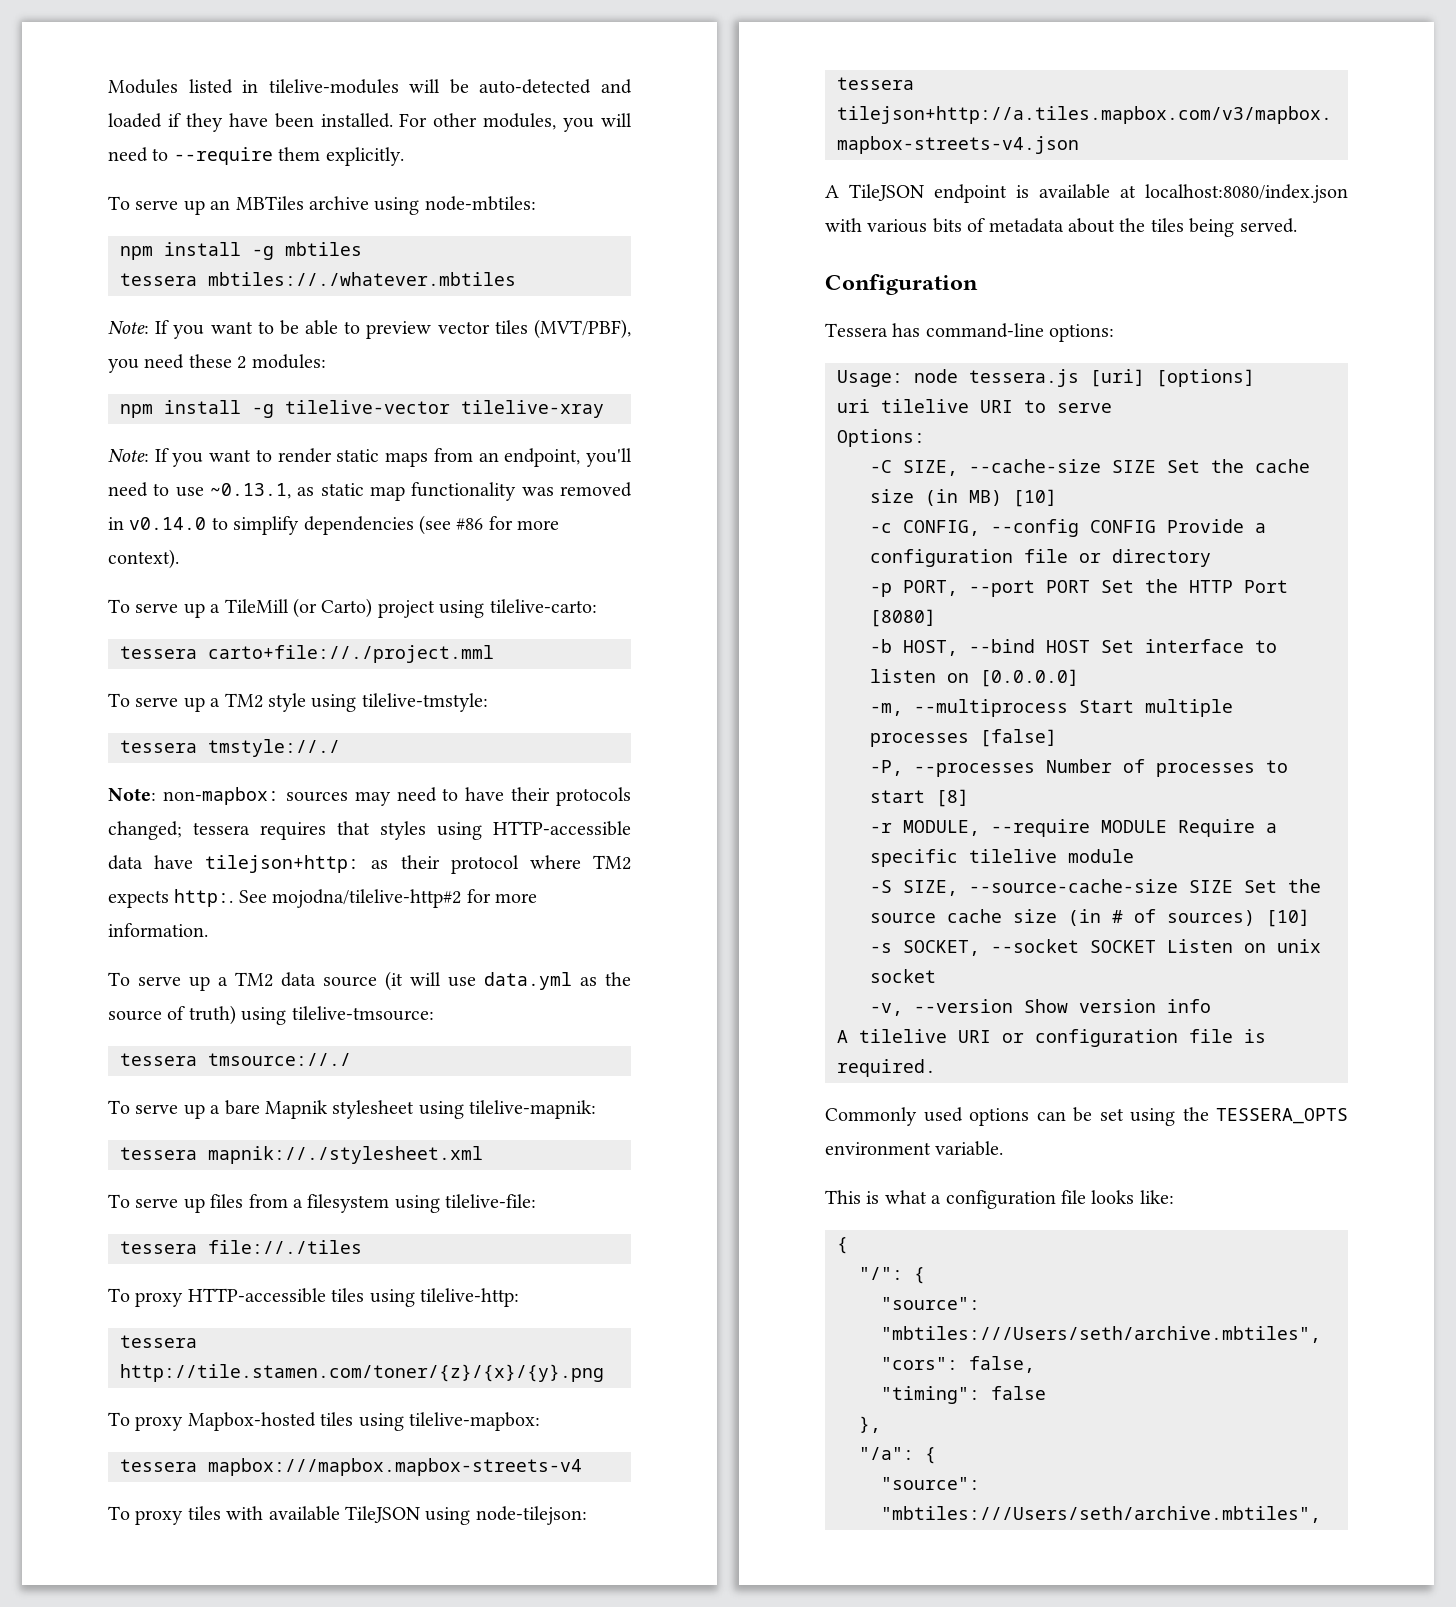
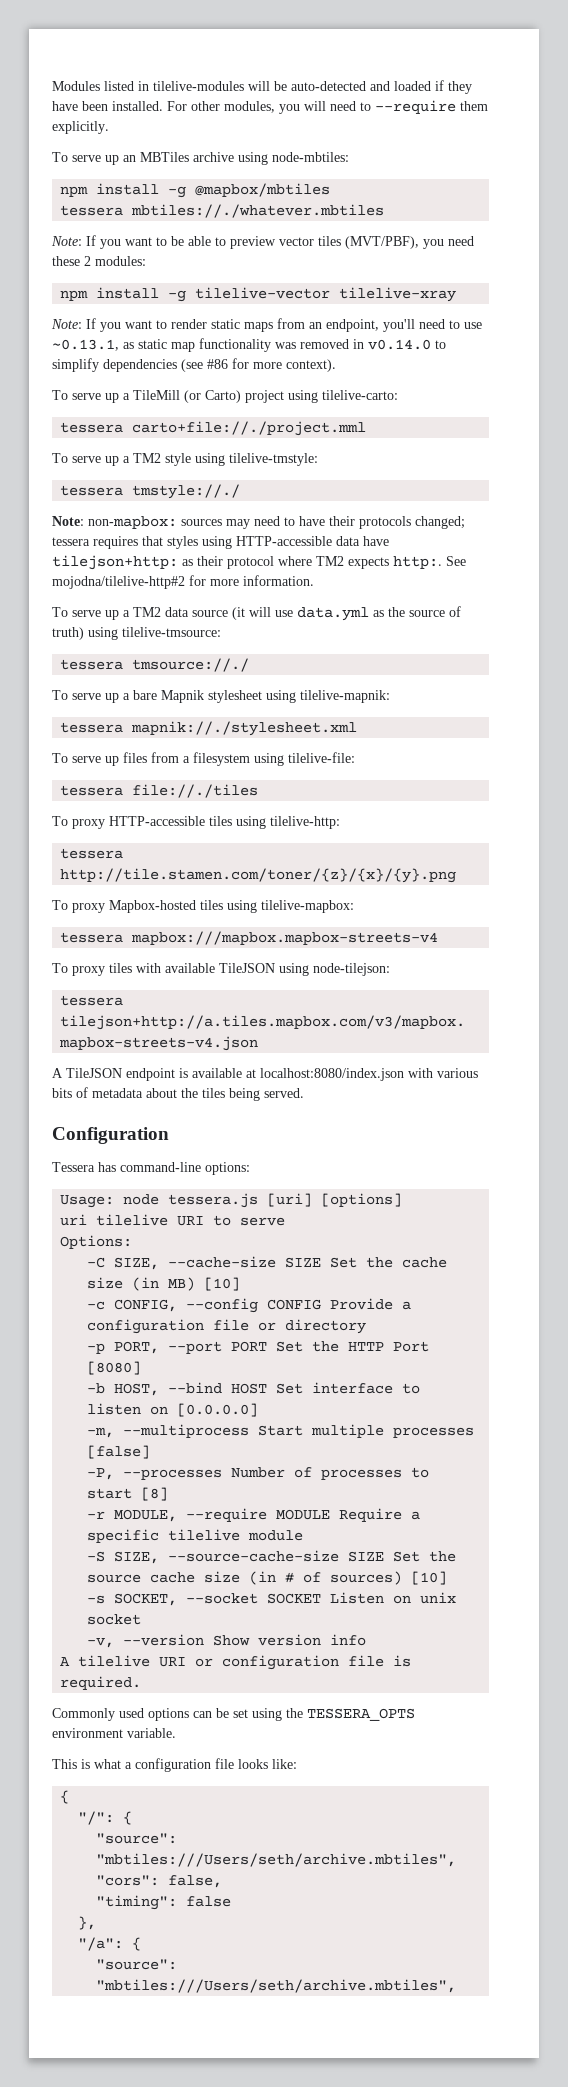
- npm install -g mbtiles
+ npm install -g @mapbox/mbtiles

